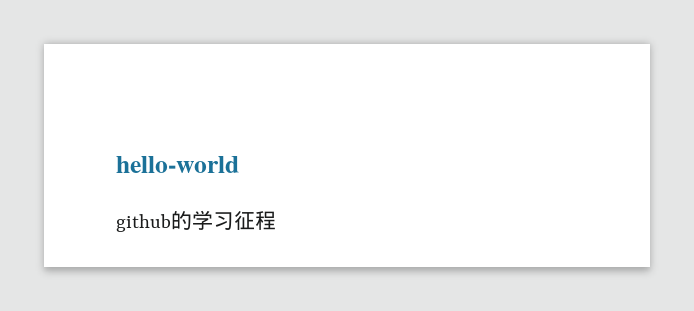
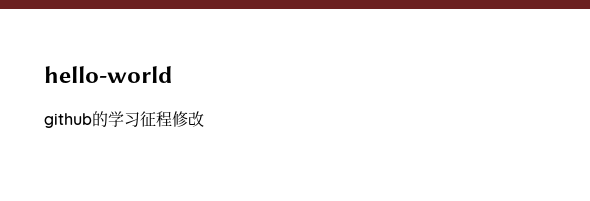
- github的学习征程
+ github的学习征程修改

